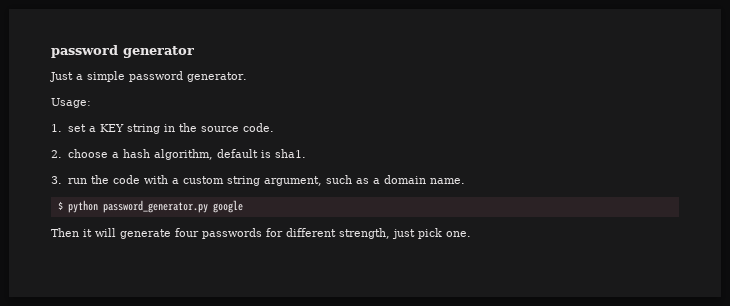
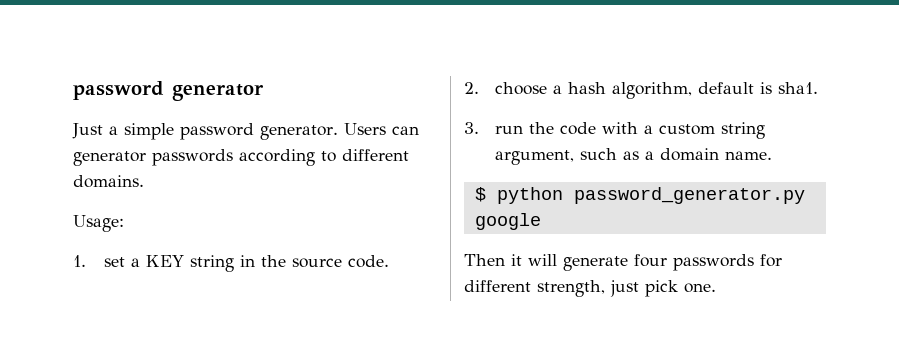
+ Users can generator passwords according to different domains.

